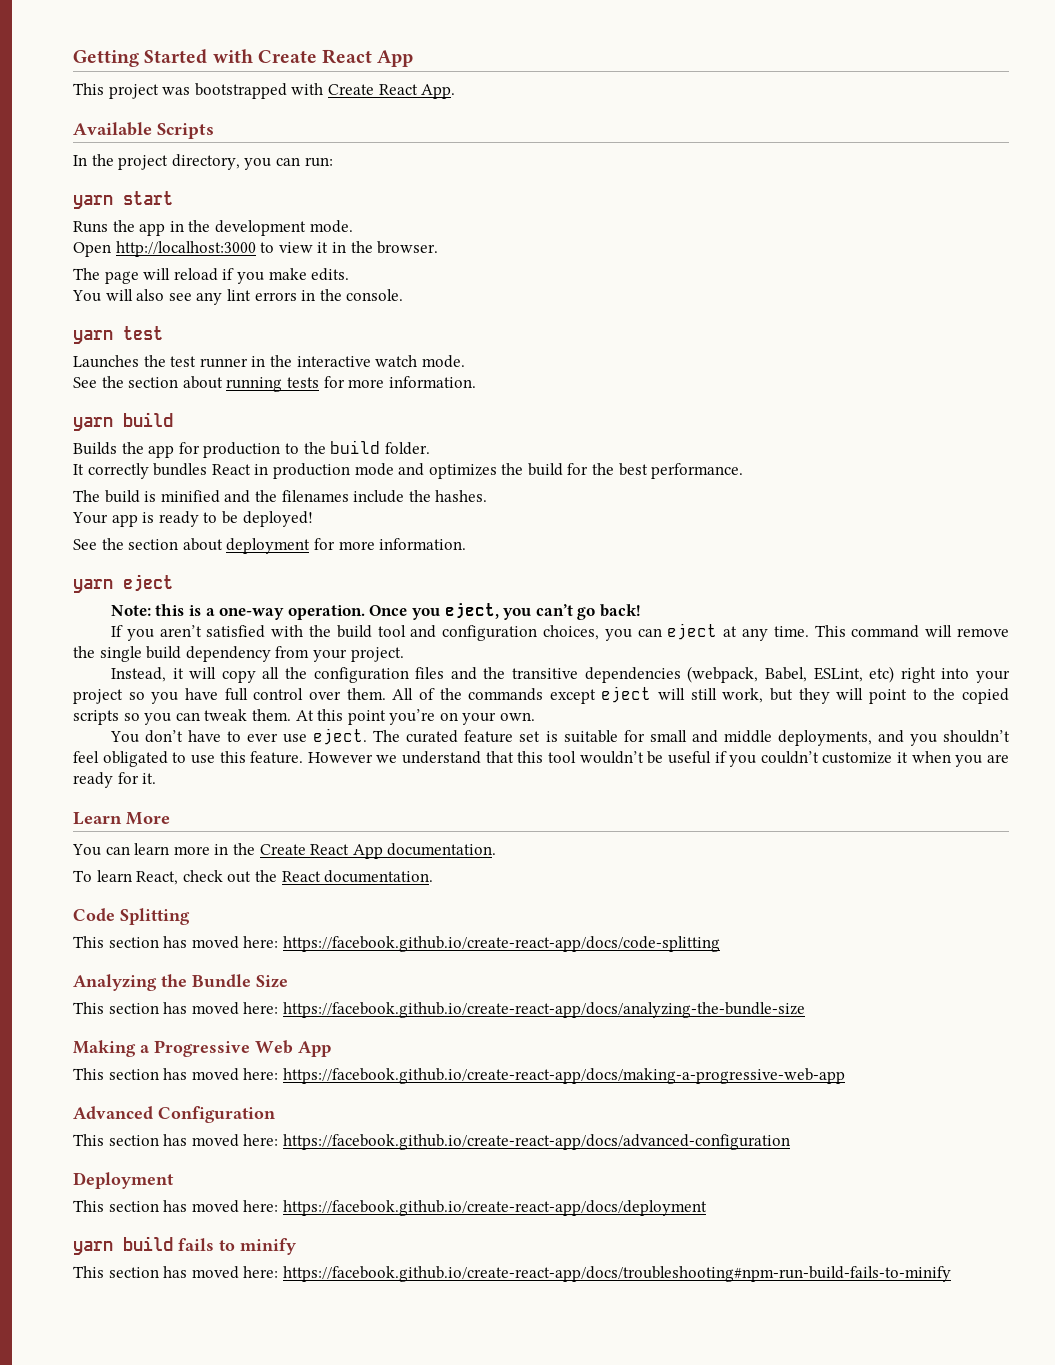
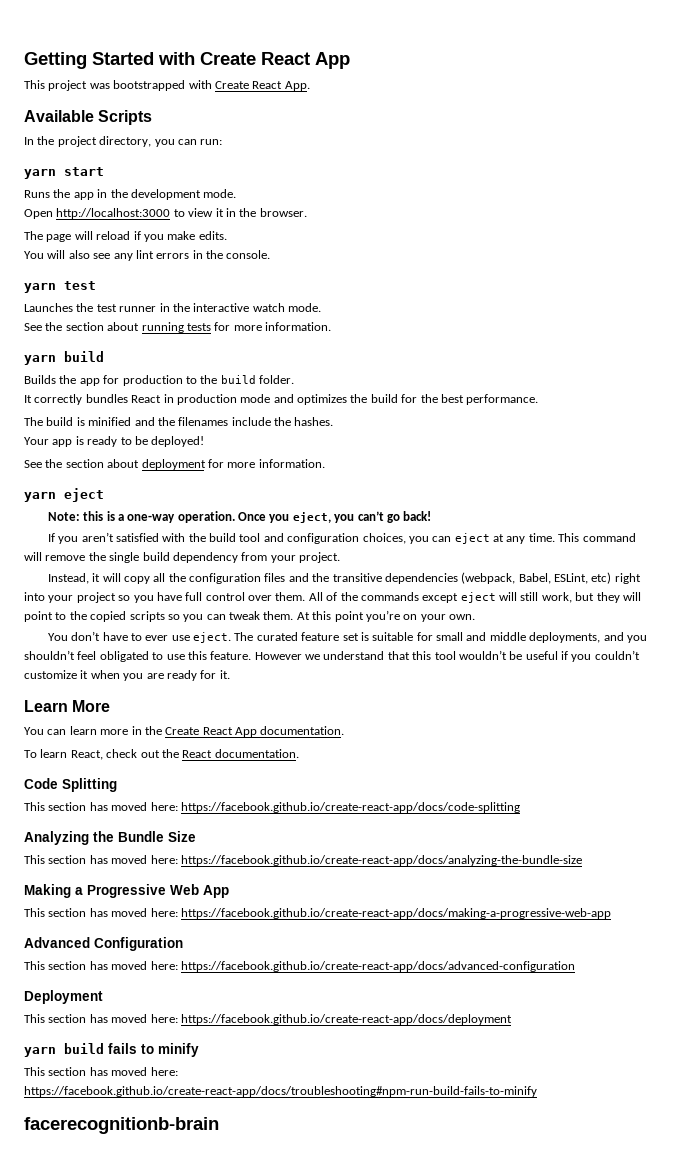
+ facerecognitionb-brain

